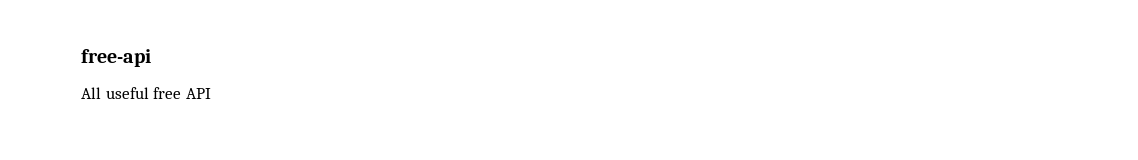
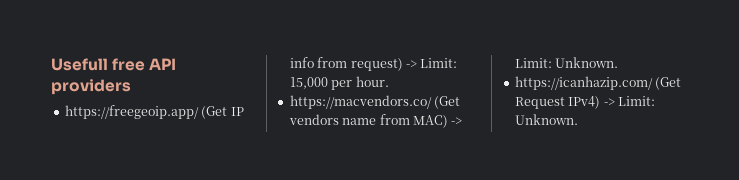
- free-api
- All useful free API
+ Usefull free API providers
+ https://freegeoip.app/ (Get IP info from request) -> Limit: 15,000 per hour.
+ https://macvendors.co/ (Get vendors name from MAC) -> Limit: Unknown.
+ https://icanhazip.com/ (Get Request IPv4) -> Limit: Unknown.

